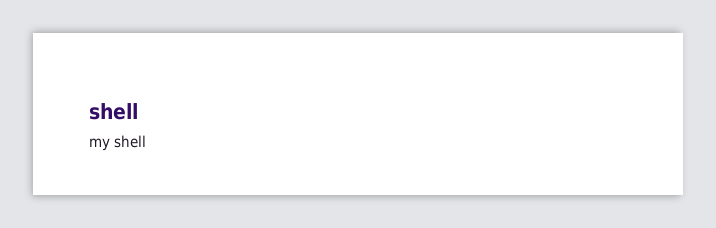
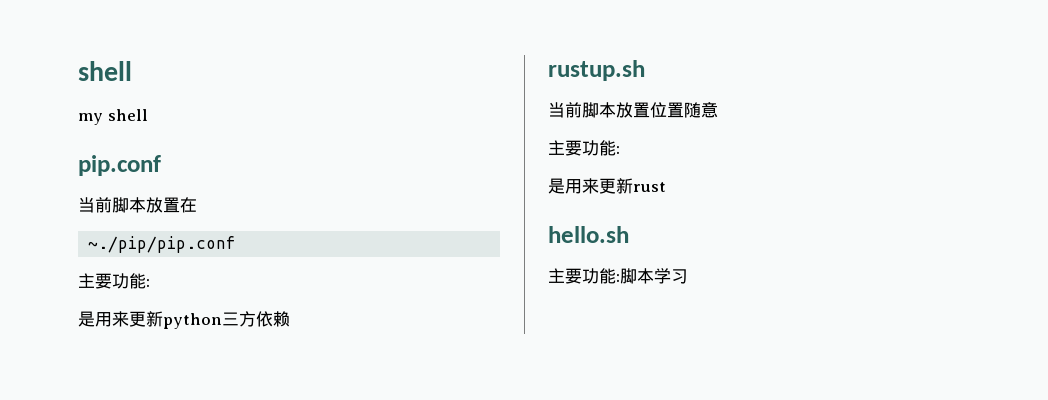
+ pip.conf
+ 当前脚本放置在
+ ~./pip/pip.conf
+ 主要功能:
+ 是用来更新python三方依赖
+ rustup.sh
+ 当前脚本放置位置随意
+ 主要功能:
+ 是用来更新rust
+ hello.sh
+ 主要功能:脚本学习

